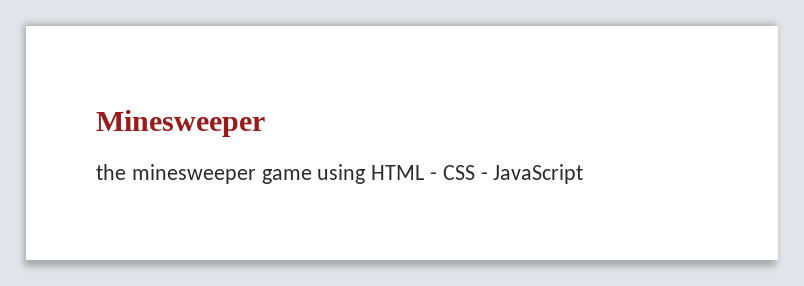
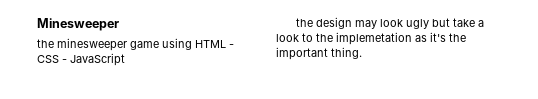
+ the design may look ugly but take a look to the implemetation as it's the important thing.

